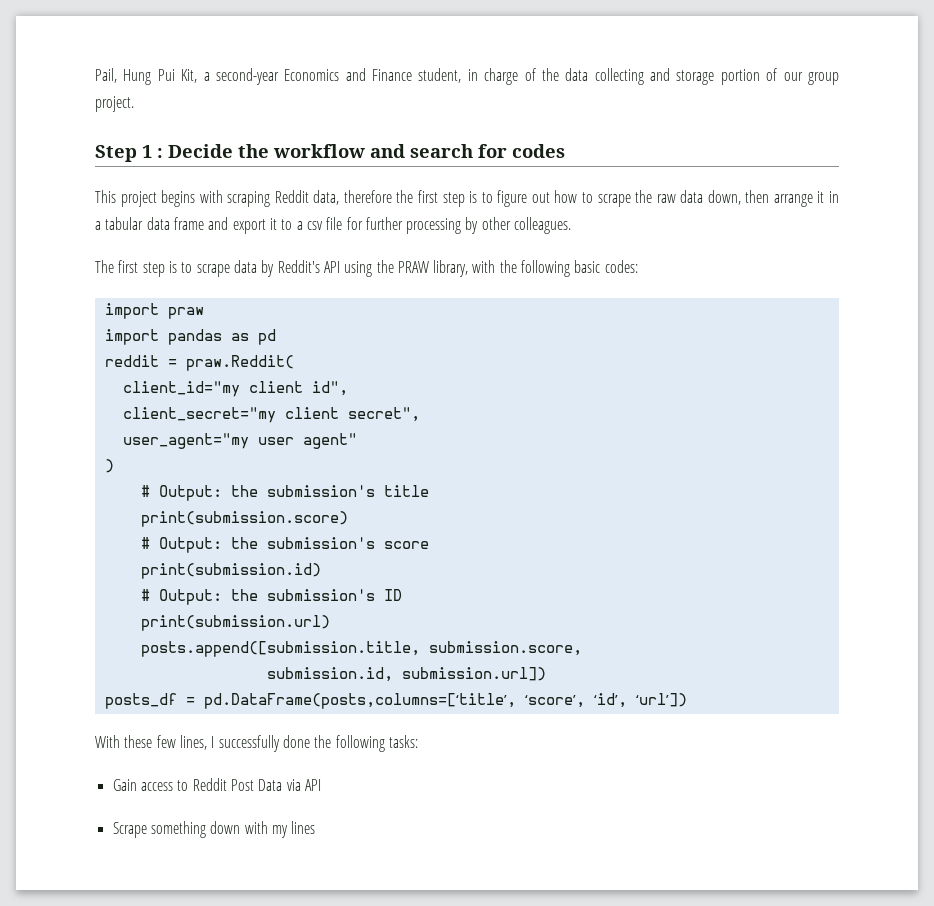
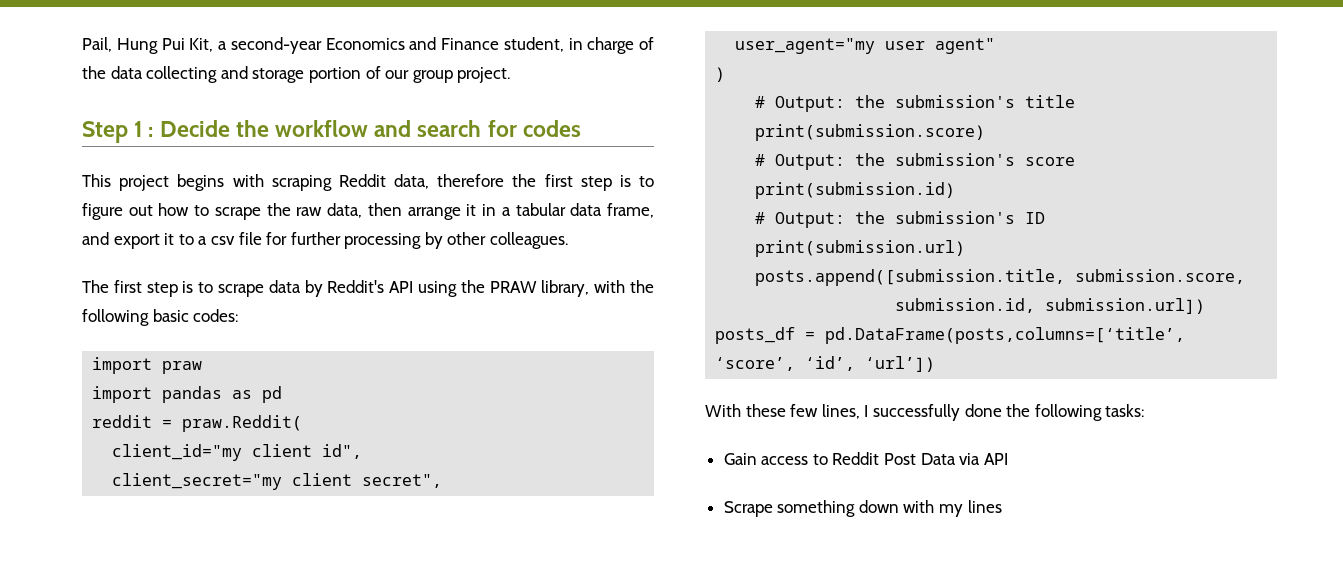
- This project begins with scraping Reddit data, therefore the first step is to figure out how to scrape the raw data down, then arrange it in a tabular data frame and export it to a csv file for further processing by other colleagues.
+ This project begins with scraping Reddit data, therefore the first step is to figure out how to scrape the raw data, then arrange it in a tabular data frame, and export it to a csv file for further processing by other colleagues.

